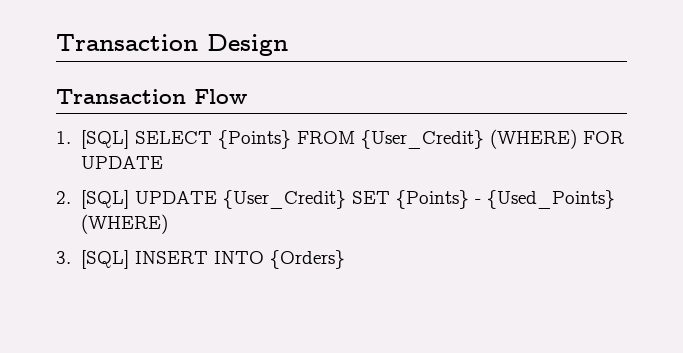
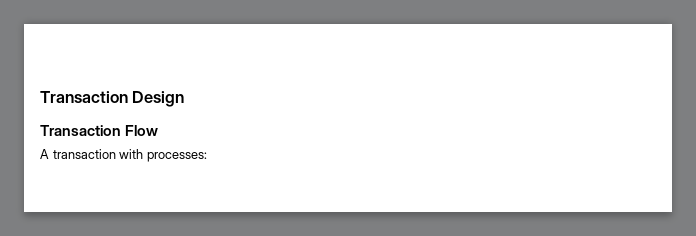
- 1. [SQL] SELECT {Points} FROM {User_Credit} (WHERE) FOR UPDATE
- 2. [SQL] UPDATE {User_Credit} SET {Points} - {Used_Points} (WHERE)
- 3. [SQL] INSERT INTO {Orders}
+ A transaction with processes:

